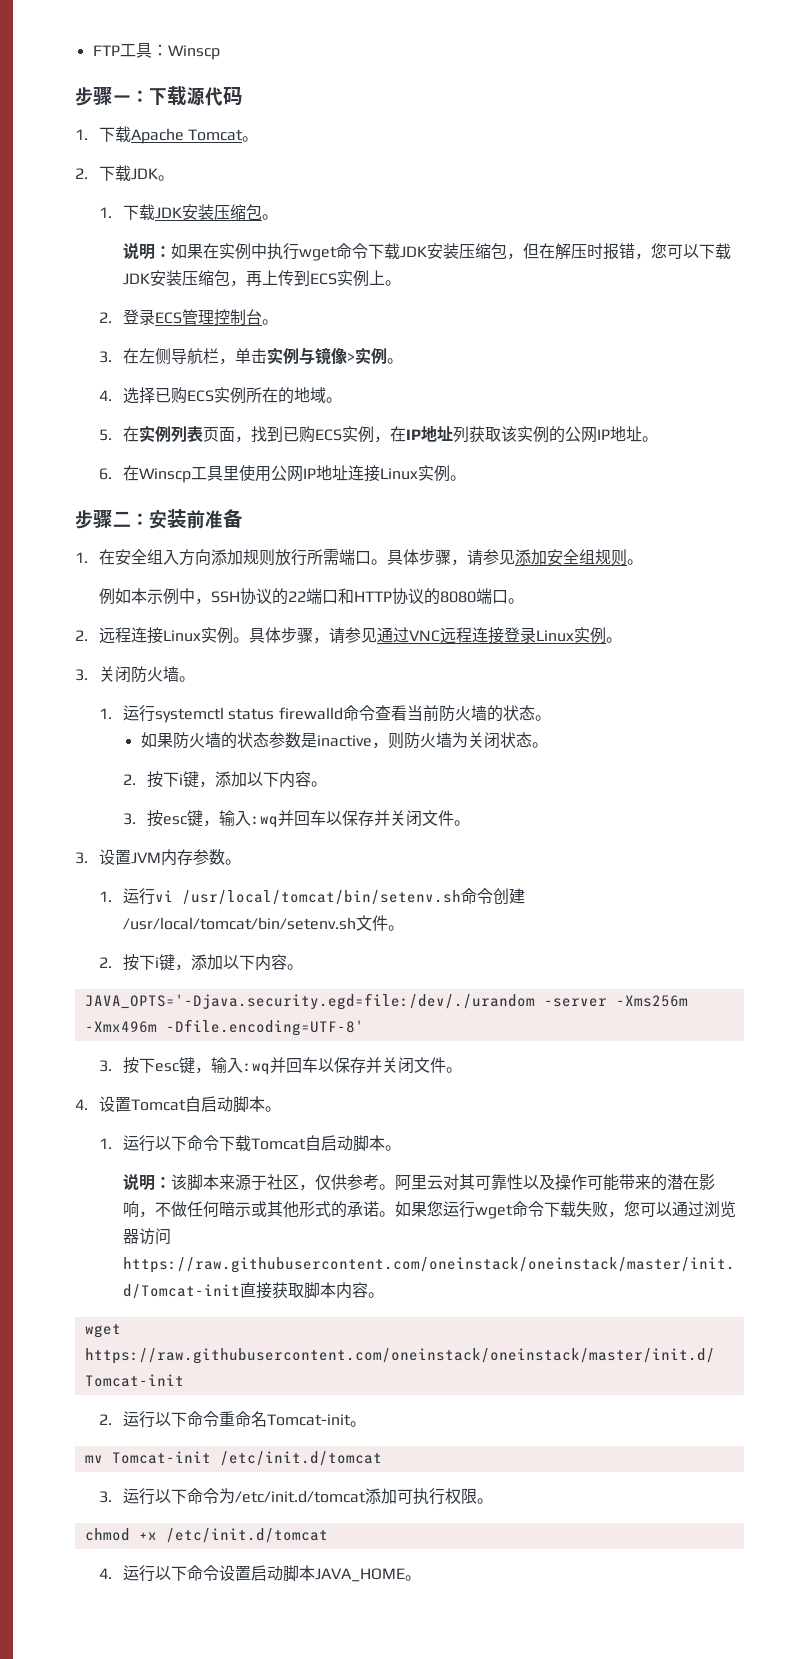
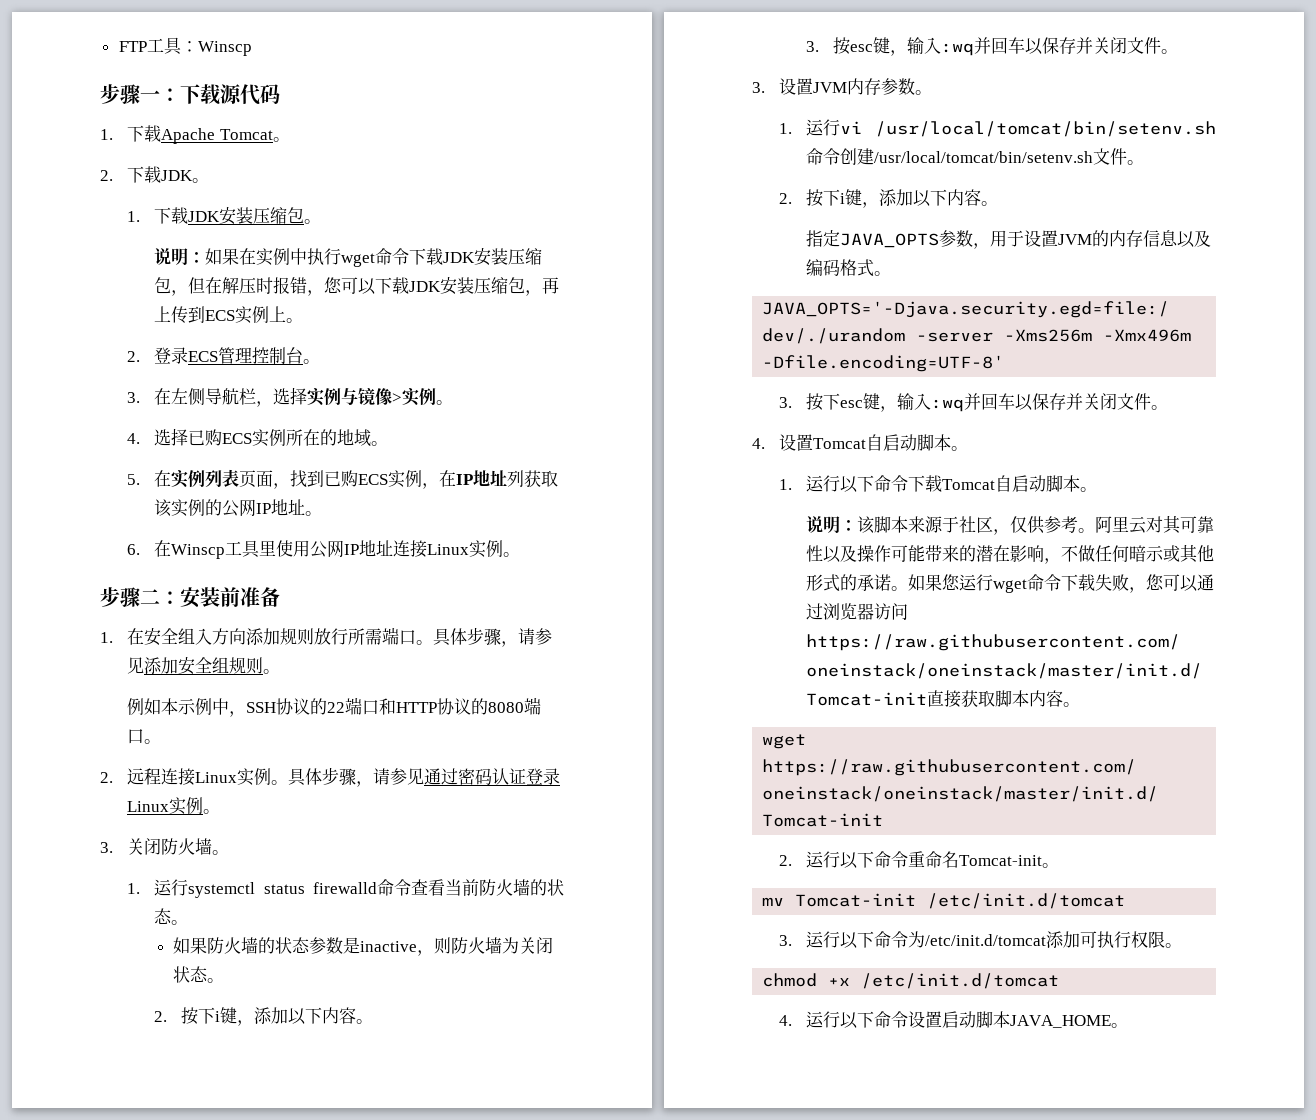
- 3.在左侧导航栏，单击实例与镜像>实例。
+ 3.在左侧导航栏，选择实例与镜像>实例。
- 具体步骤，请参见通过VNC远程连接登录Linux实例。
+ 具体步骤，请参见通过密码认证登录Linux实例。
+ 指定JAVA_OPTS参数，用于设置JVM的内存信息以及编码格式。

